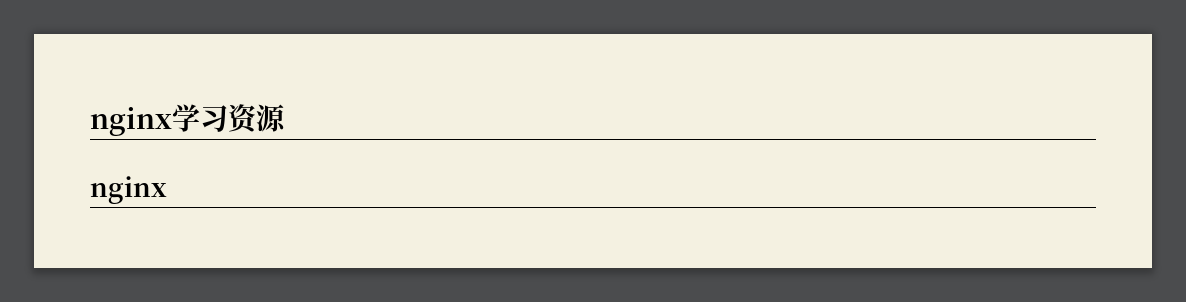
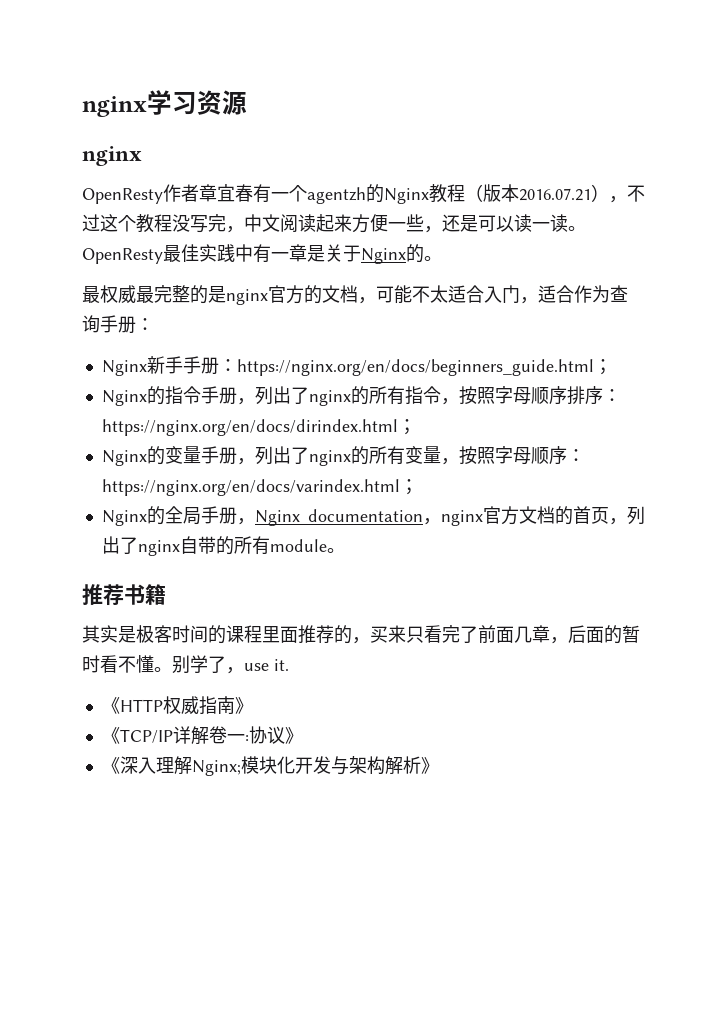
+ OpenResty作者章宜春有一个agentzh的Nginx教程（版本2016.07.21），不过这个教程没写完，中文阅读起来方便一些，还是可以读一读。OpenResty最佳实践中有一章是关于Nginx的。
+ 最权威最完整的是nginx官方的文档，可能不太适合入门，适合作为查询手册：
+ Nginx新手手册：https://nginx.org/en/docs/beginners_guide.html；
+ Nginx的指令手册，列出了nginx的所有指令，按照字母顺序排序：https://nginx.org/en/docs/dirindex.html；
+ Nginx的变量手册，列出了nginx的所有变量，按照字母顺序：https://nginx.org/en/docs/varindex.html；
+ Nginx的全局手册，Nginx documentation，nginx官方文档的首页，列出了nginx自带的所有module。
+ 推荐书籍
+ 其实是极客时间的课程里面推荐的，买来只看完了前面几章，后面的暂时看不懂。别学了，use it.
+ 《HTTP权威指南》
+ 《TCP/IP详解卷一:协议》
+ 《深入理解Nginx;模块化开发与架构解析》

